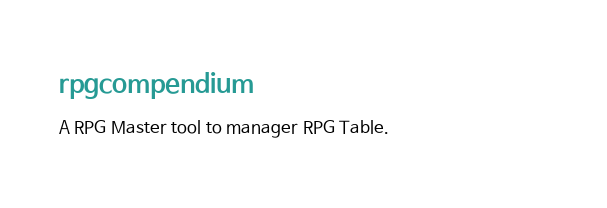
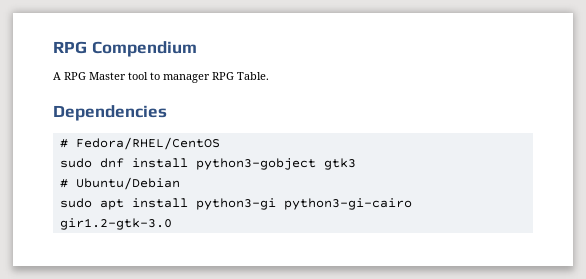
- rpgcompendium
+ RPG Compendium
+ Dependencies
+ # Fedora/RHEL/CentOS
+ sudo dnf install python3-gobject gtk3
+ # Ubuntu/Debian
+ sudo apt install python3-gi python3-gi-cairo gir1.2-gtk-3.0

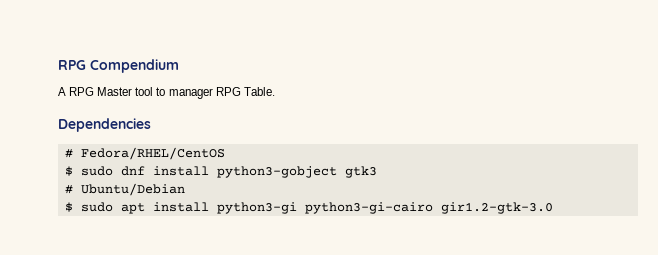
- sudo dnf install python3-gobject gtk3
+ $ sudo dnf install python3-gobject gtk3
- sudo apt install python3-gi python3-gi-cairo gir1.2-gtk-3.0
+ $ sudo apt install python3-gi python3-gi-cairo gir1.2-gtk-3.0

